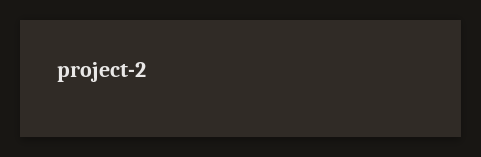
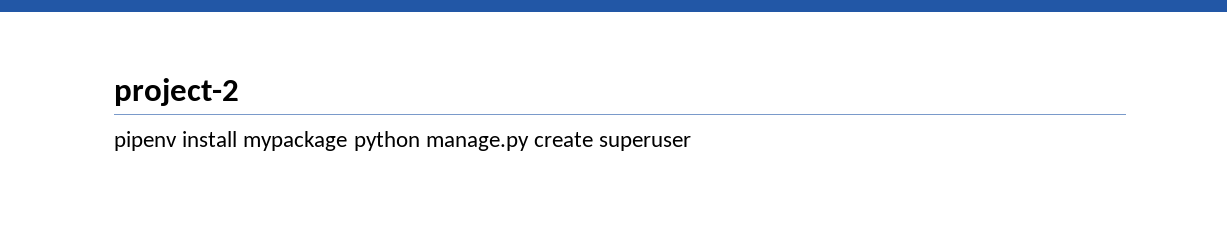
+ pipenv install mypackage python manage.py create superuser

